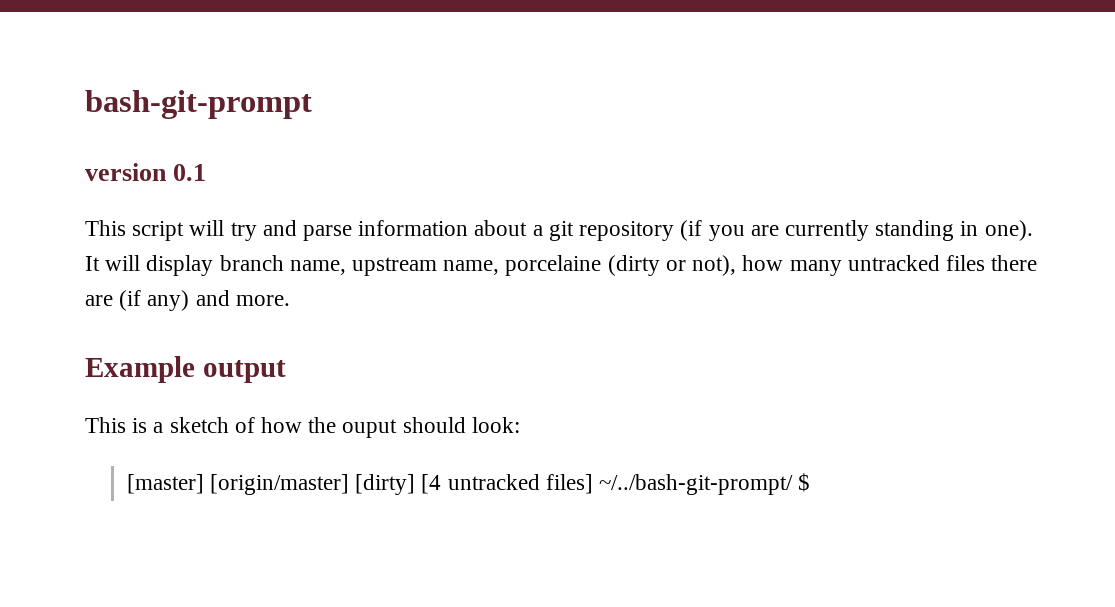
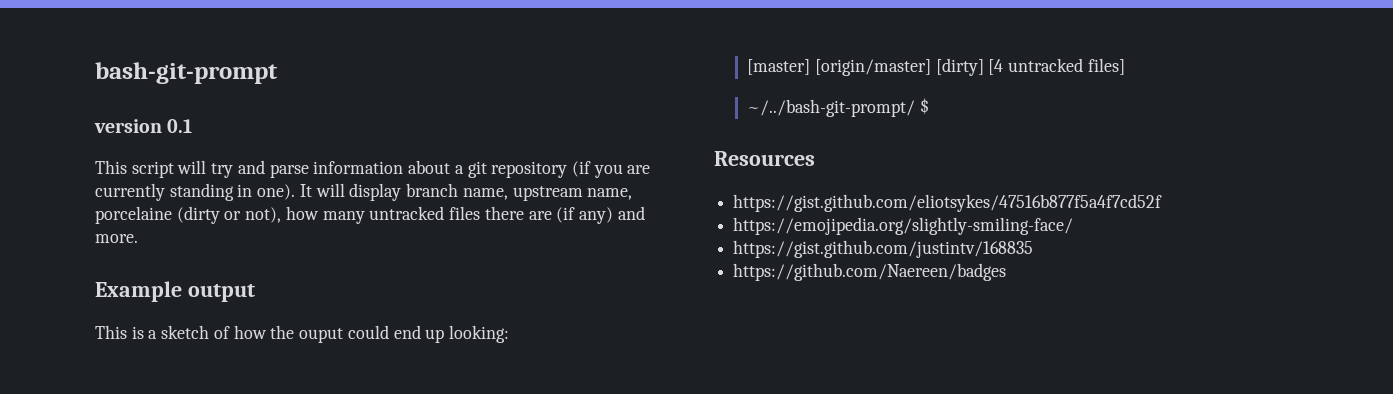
- This is a sketch of how the ouput should look:
+ This is a sketch of how the ouput could end up looking:
- [master] [origin/master] [dirty] [4 untracked files] ~/../bash-git-prompt/ $
+ [master] [origin/master] [dirty] [4 untracked files]
+ ~/../bash-git-prompt/ $
+ Resources
+ https://gist.github.com/eliotsykes/47516b877f5a4f7cd52f
+ https://emojipedia.org/slightly-smiling-face/
+ https://gist.github.com/justintv/168835
+ https://github.com/Naereen/badges

